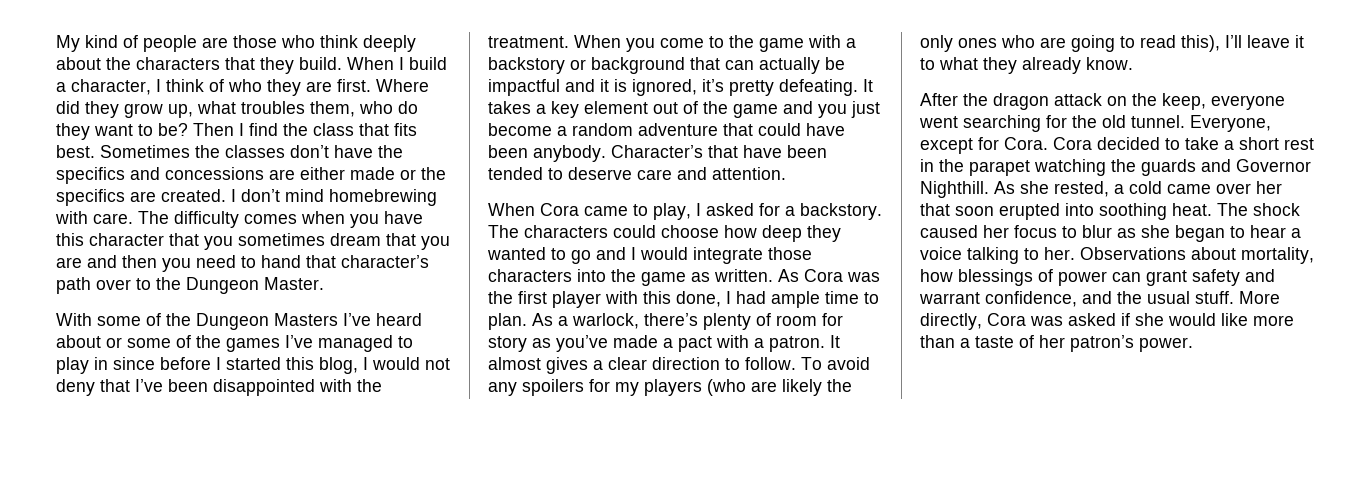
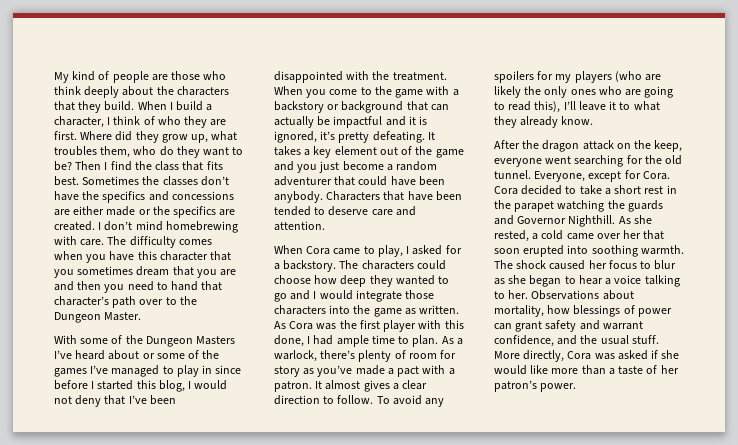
- It takes a key element out of the game and you just become a random adventure that could have been anybody.
+ It takes a key element out of the game and you just become a random adventurer that could have been anybody.
- Character’s that have been tended to deserve care and attention.
+ Characters that have been tended to deserve care and attention.
- As she rested, a cold came over her that soon erupted into soothing heat.
+ As she rested, a cold came over her that soon erupted into soothing warmth.

